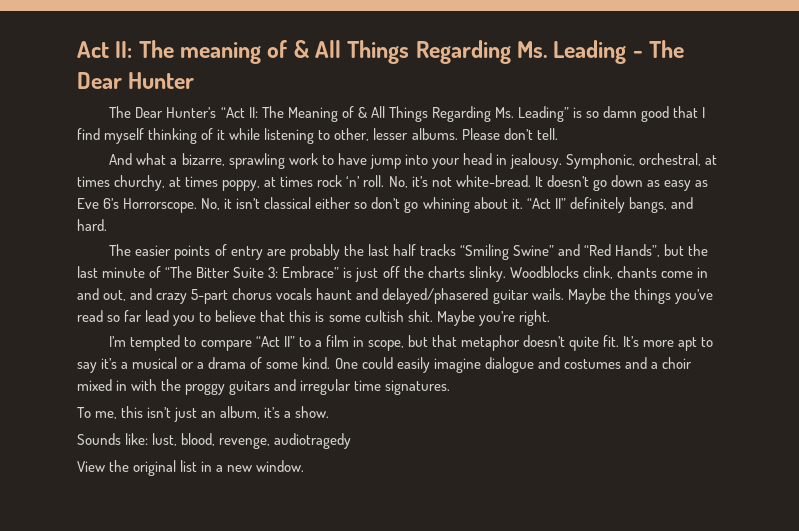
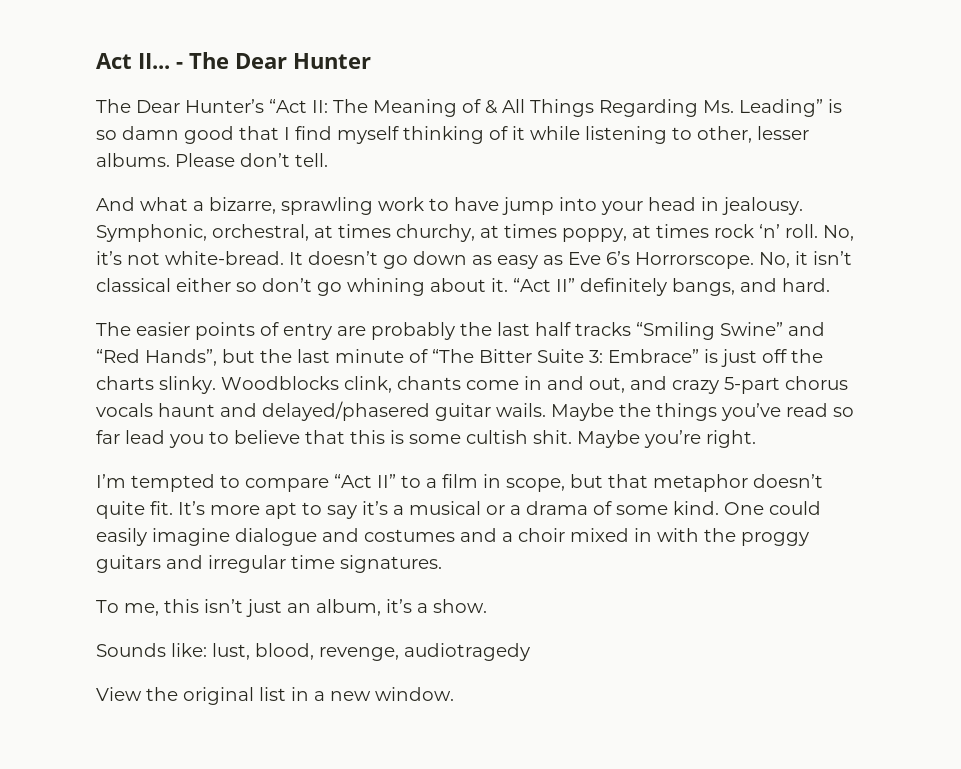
- Act II: The meaning of & All Things Regarding Ms. Leading - The Dear Hunter
+ Act II... - The Dear Hunter

